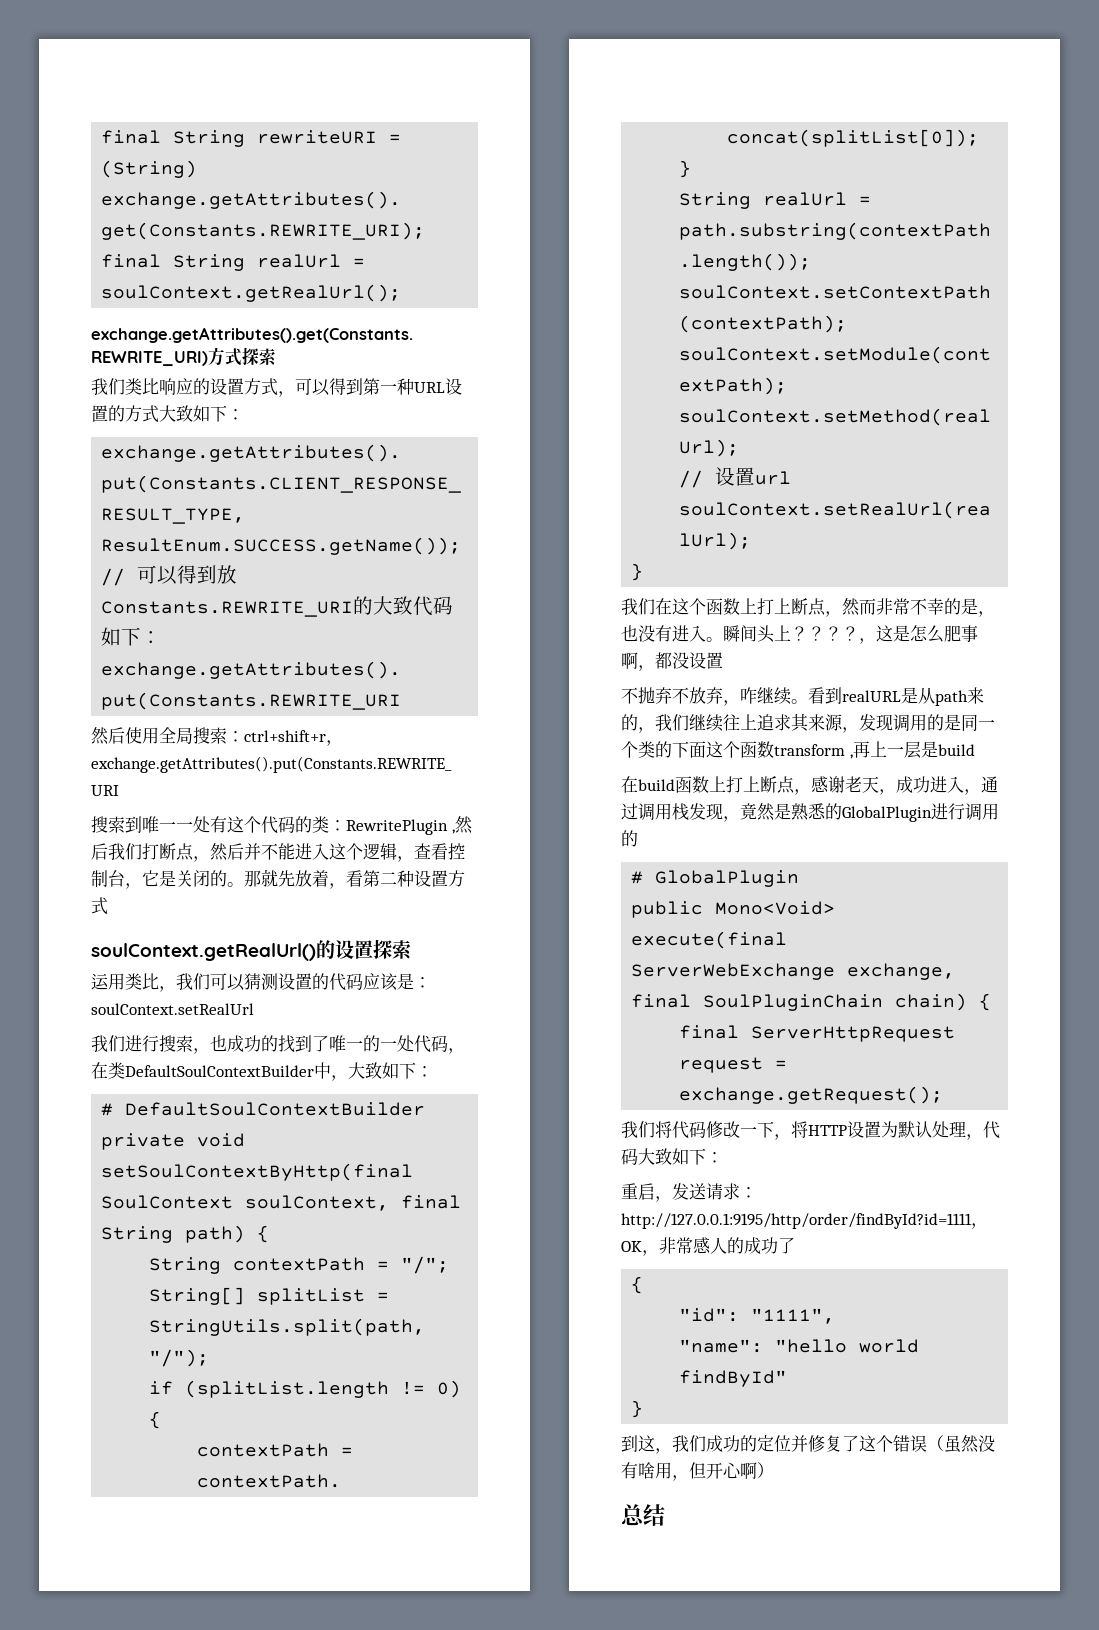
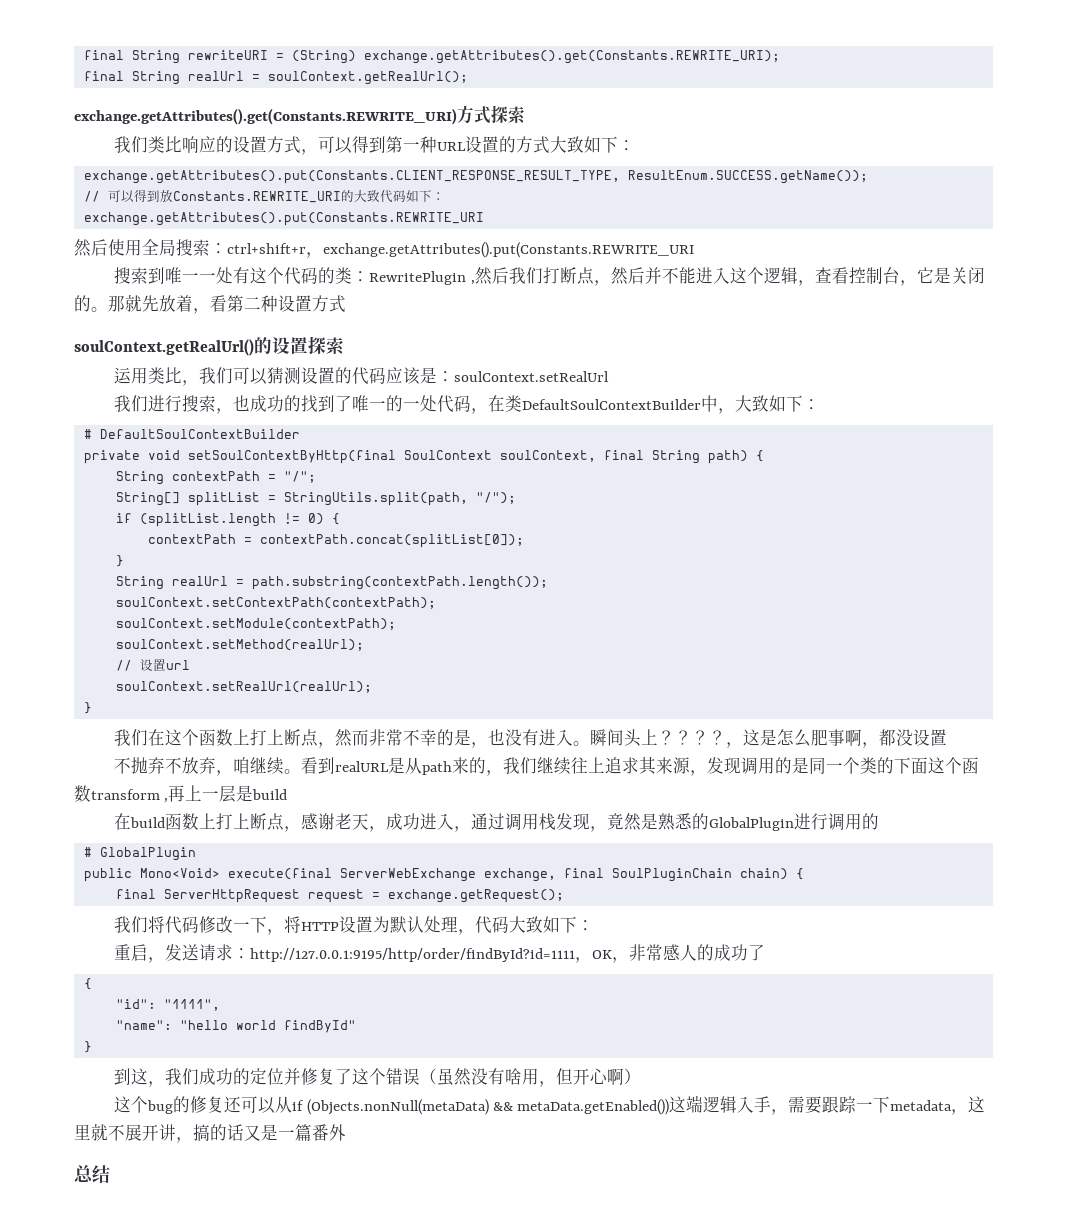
- 不抛弃不放弃，咋继续。
+ 不抛弃不放弃，咱继续。
+ 这个bug的修复还可以从if (Objects.nonNull(metaData) && metaData.getEnabled())这端逻辑入手，需要跟踪一下metadata，这里就不展开讲，搞的话又是一篇番外

